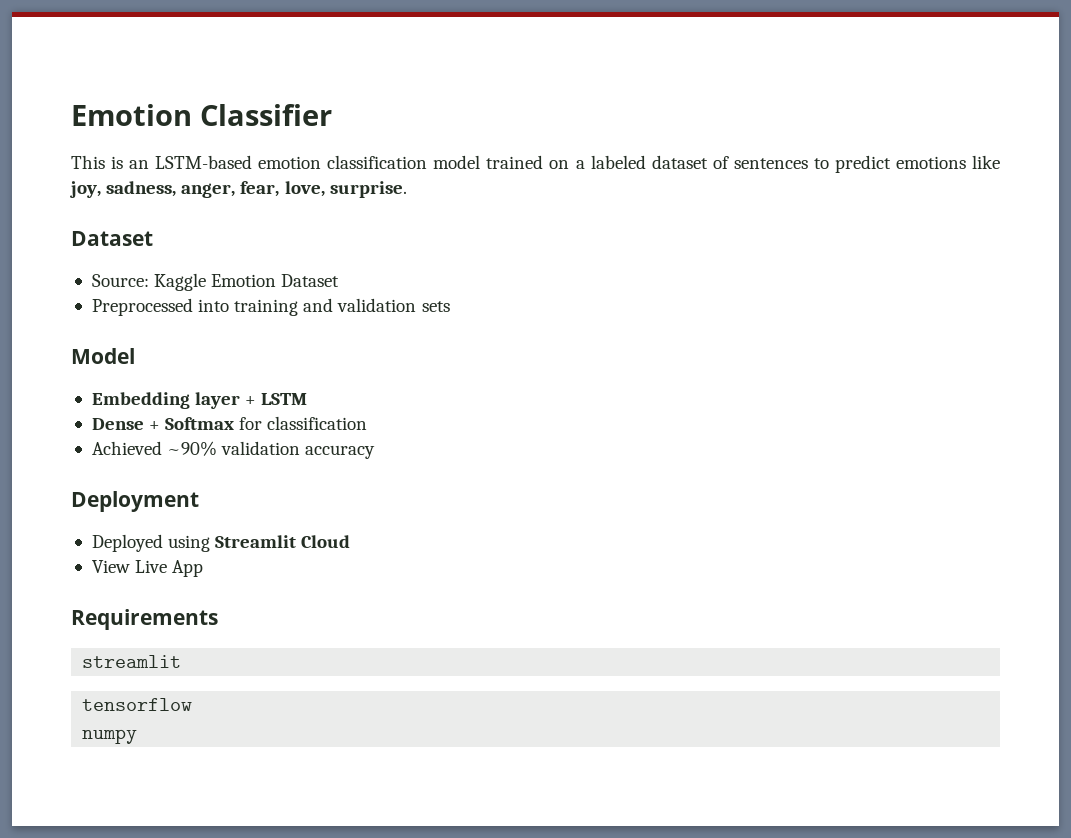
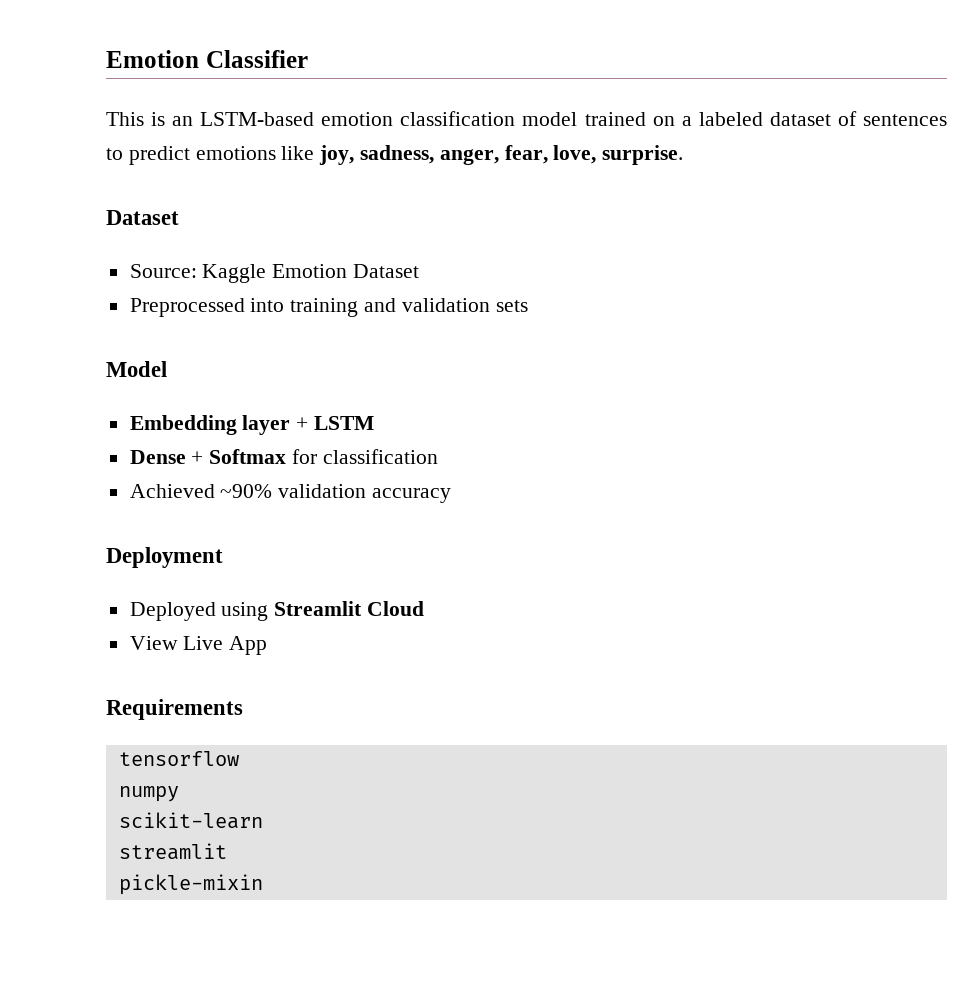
- streamlit
+ scikit-learn
+ streamlit
+ pickle-mixin

